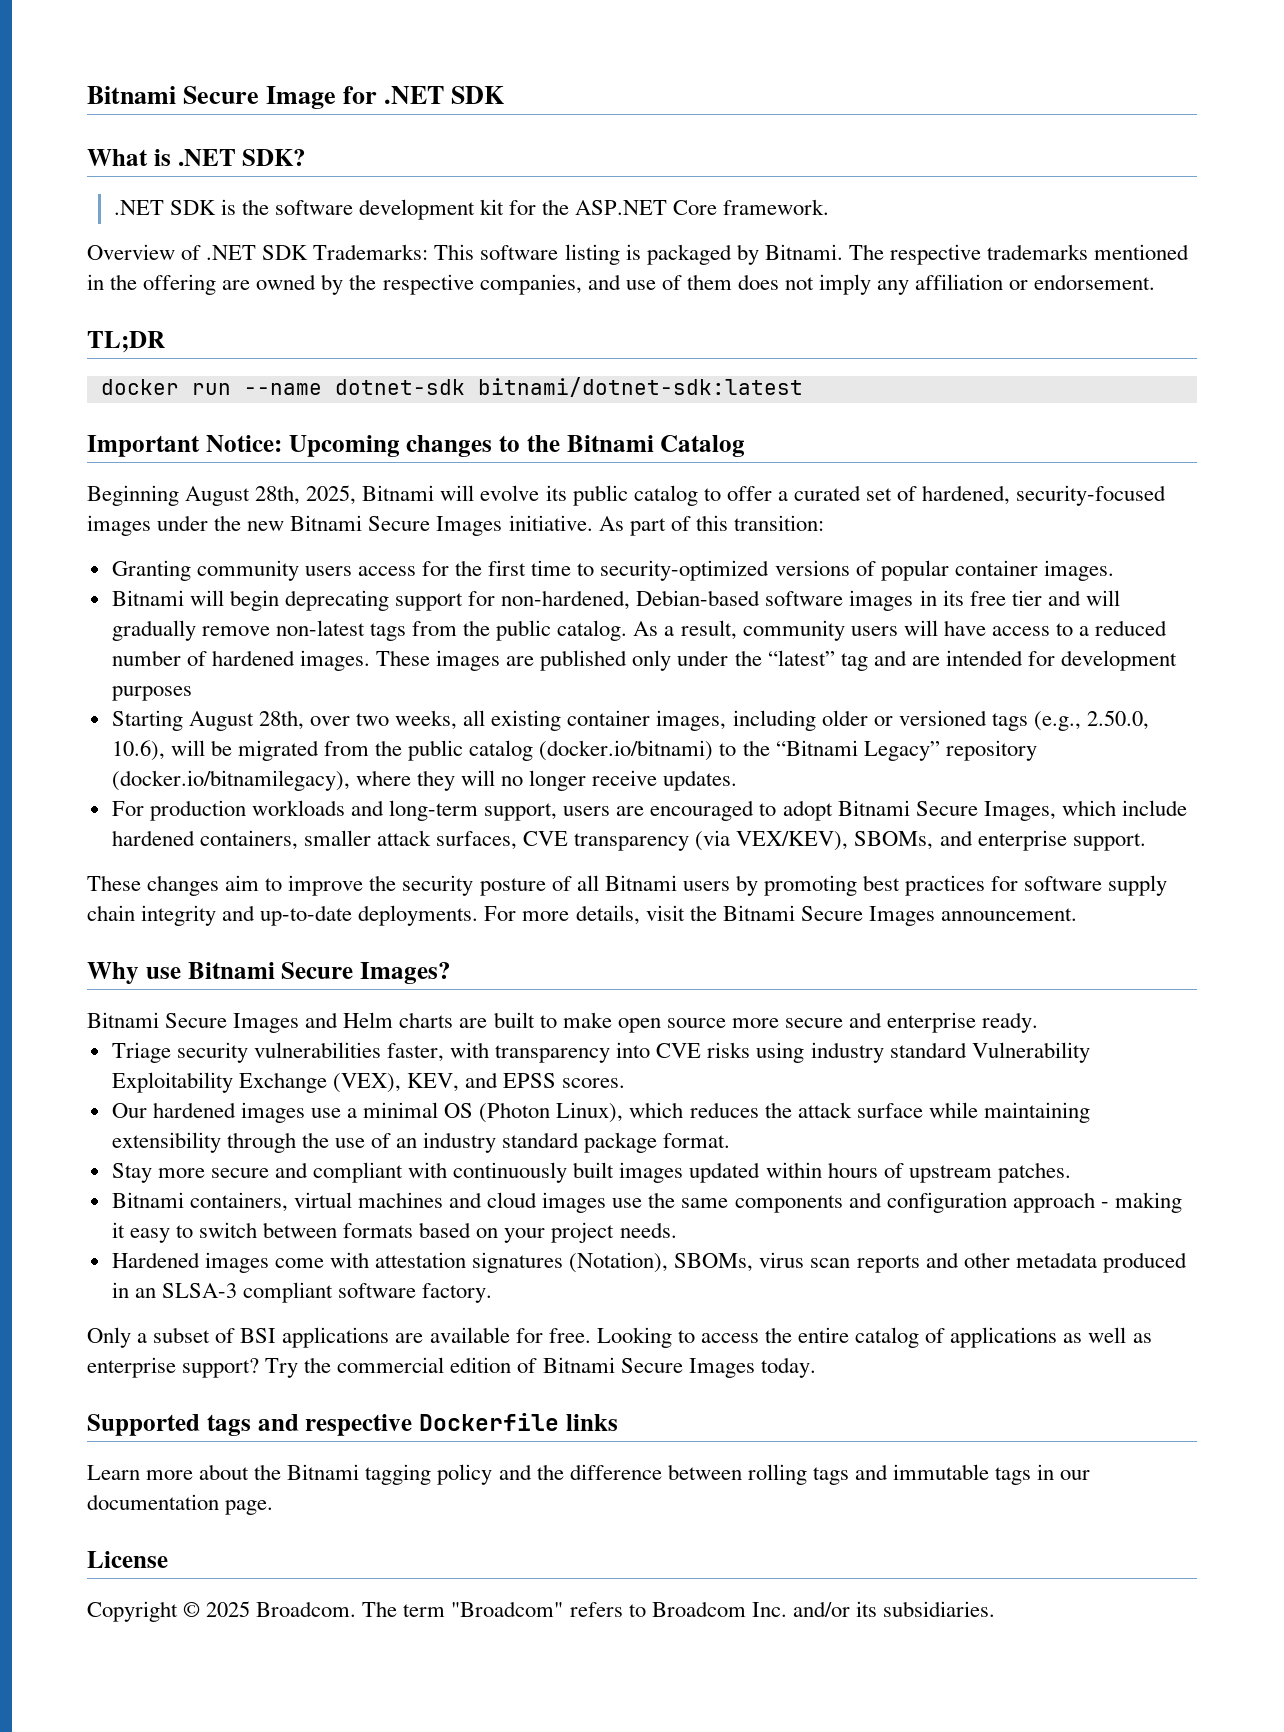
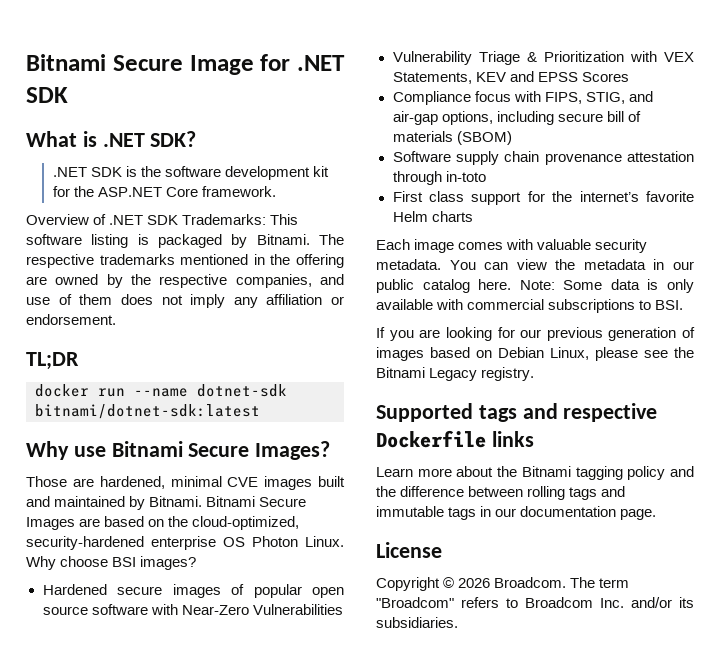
- Important Notice: Upcoming changes to the Bitnami Catalog
- Beginning August 28th, 2025, Bitnami will evolve its public catalog to offer a curated set of hardened, security-focused images under the new Bitnami Secure Images initiative. As part of this transition:
- Granting community users access for the first time to security-optimized versions of popular container images.
- Bitnami will begin deprecating support for non-hardened, Debian-based software images in its free tier and will gradually remove non-latest tags from the public catalog. As a result, community users will have access to a reduced number of hardened images. These images are published only under the “latest” tag and are intended for development purposes
- Starting August 28th, over two weeks, all existing container images, including older or versioned tags (e.g., 2.50.0, 10.6), will be migrated from the public catalog (docker.io/bitnami) to the “Bitnami Legacy” repository (docker.io/bitnamilegacy), where they will no longer receive updates.
- For production workloads and long-term support, users are encouraged to adopt Bitnami Secure Images, which include hardened containers, smaller attack surfaces, CVE transparency (via VEX/KEV), SBOMs, and enterprise support.
- These changes aim to improve the security posture of all Bitnami users by promoting best practices for software supply chain integrity and up-to-date deployments. For more details, visit the Bitnami Secure Images announcement.
- Bitnami Secure Images and Helm charts are built to make open source more secure and enterprise ready.
- Triage security vulnerabilities faster, with transparency into CVE risks using industry standard Vulnerability Exploitability Exchange (VEX), KEV, and EPSS scores.
- Our hardened images use a minimal OS (Photon Linux), which reduces the attack surface while maintaining extensibility through the use of an industry standard package format.
- Stay more secure and compliant with continuously built images updated within hours of upstream patches.
- Bitnami containers, virtual machines and cloud images use the same components and configuration approach - making it easy to switch between formats based on your project needs.
- Hardened images come with attestation signatures (Notation), SBOMs, virus scan reports and other metadata produced in an SLSA-3 compliant software factory.
- Only a subset of BSI applications are available for free. Looking to access the entire catalog of applications as well as enterprise support? Try the commercial edition of Bitnami Secure Images today.
+ Those are hardened, minimal CVE images built and maintained by Bitnami. Bitnami Secure Images are based on the cloud-optimized, security-hardened enterprise OS Photon Linux. Why choose BSI images?
+ Hardened secure images of popular open source software with Near-Zero Vulnerabilities
+ Vulnerability Triage & Prioritization with VEX Statements, KEV and EPSS Scores
+ Compliance focus with FIPS, STIG, and air-gap options, including secure bill of materials (SBOM)
+ Software supply chain provenance attestation through in-toto
+ First class support for the internet’s favorite Helm charts
+ Each image comes with valuable security metadata. You can view the metadata in our public catalog here. Note: Some data is only available with commercial subscriptions to BSI.
+ If you are looking for our previous generation of images based on Debian Linux, please see the Bitnami Legacy registry.
- Copyright © 2025 Broadcom.
+ Copyright © 2026 Broadcom.

